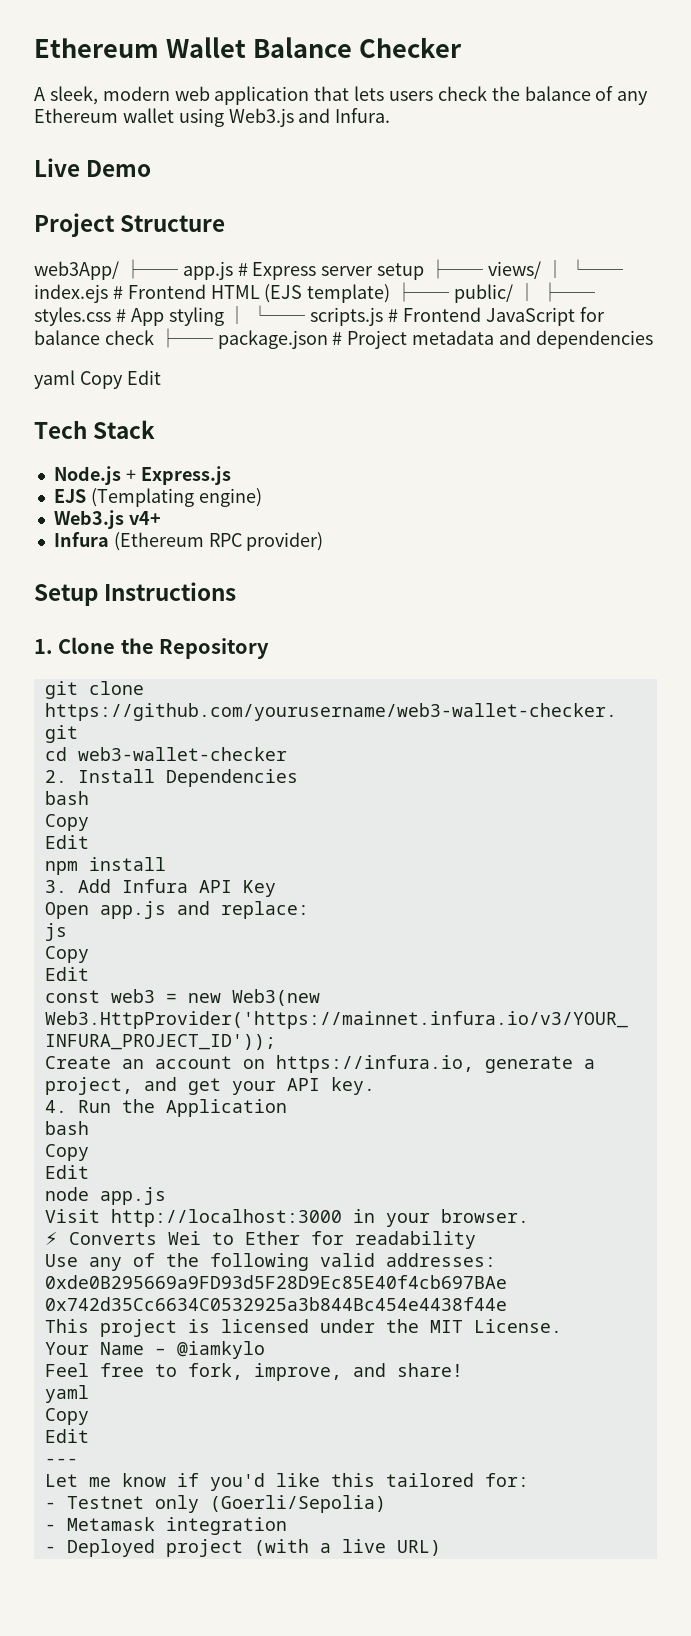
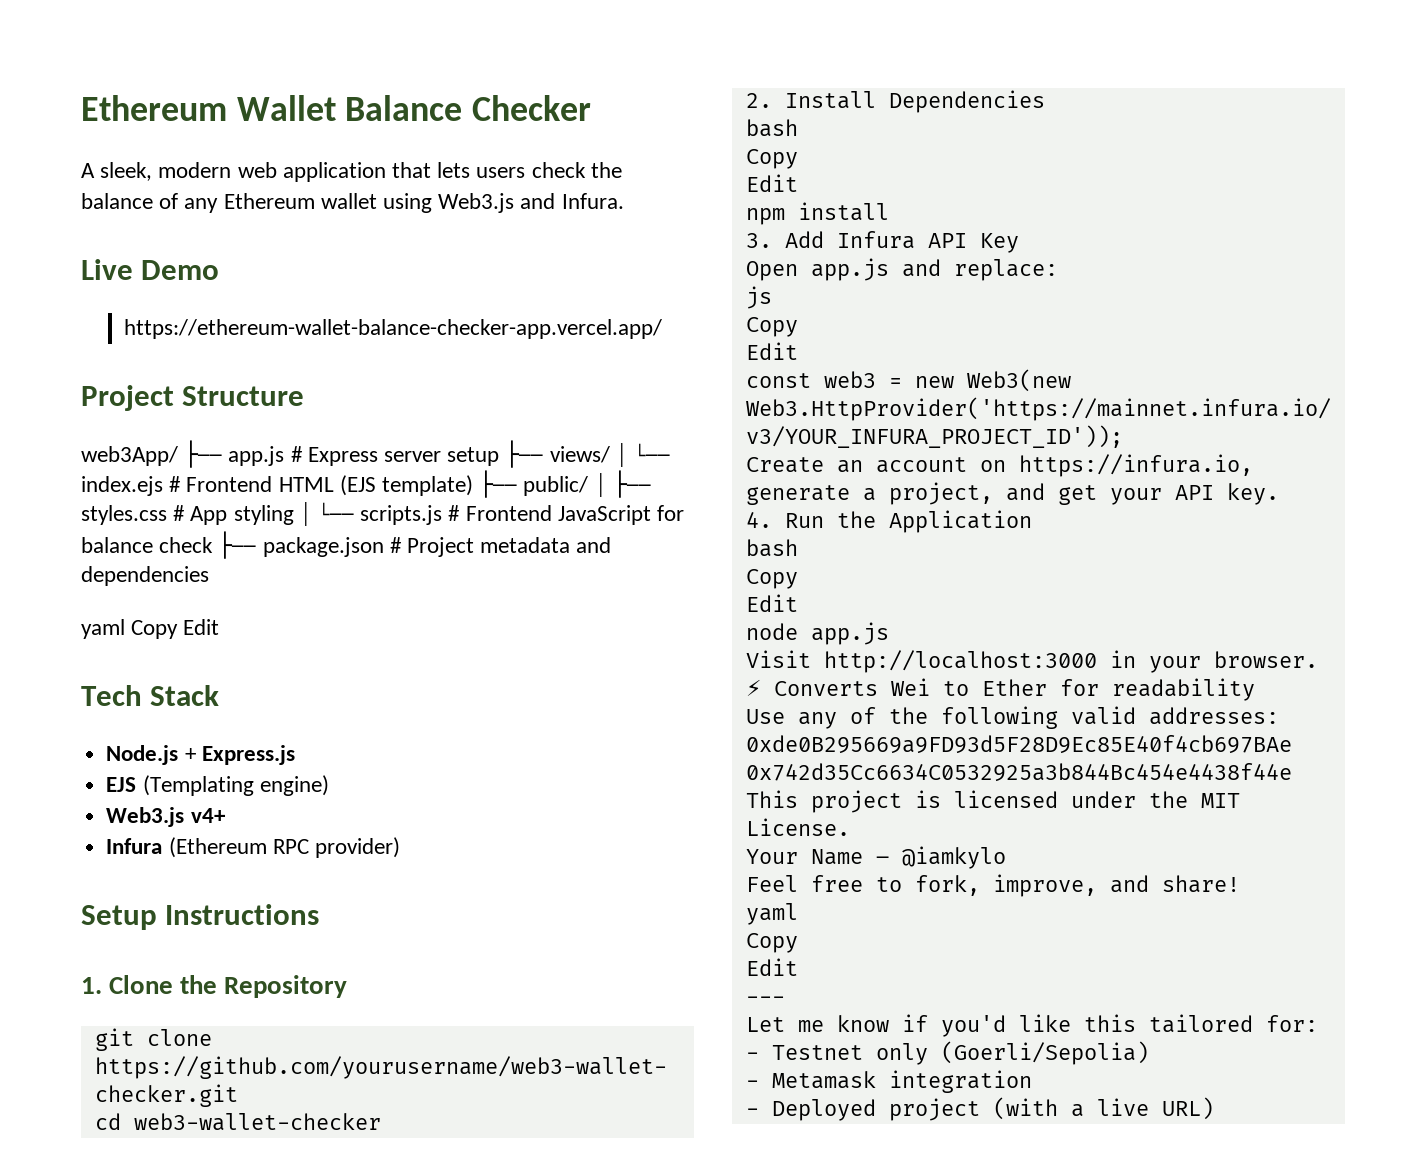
+ https://ethereum-wallet-balance-checker-app.vercel.app/

